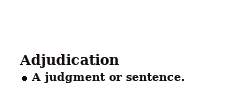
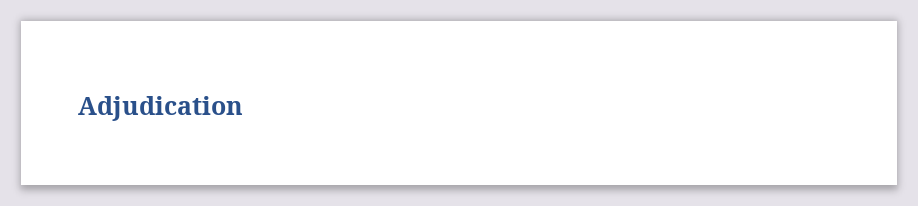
- A judgment or sentence.

